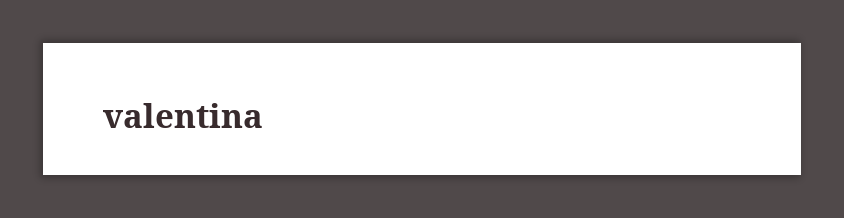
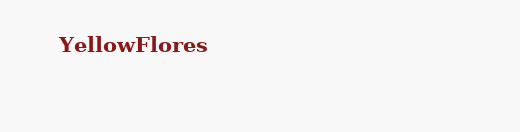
- valentina
+ YellowFlores

